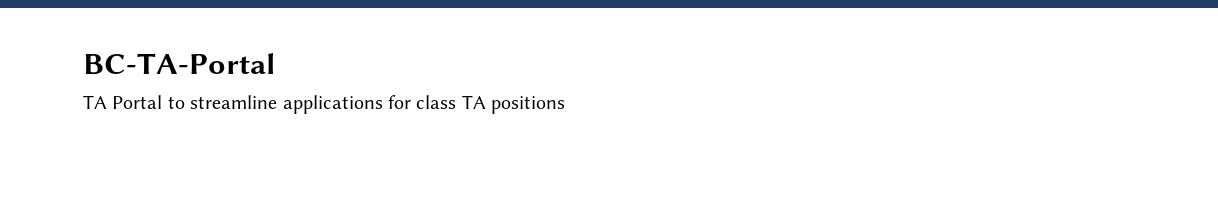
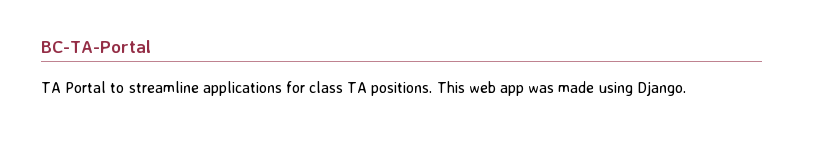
- TA Portal to streamline applications for class TA positions
+ TA Portal to streamline applications for class TA positions. This web app was made using Django.

